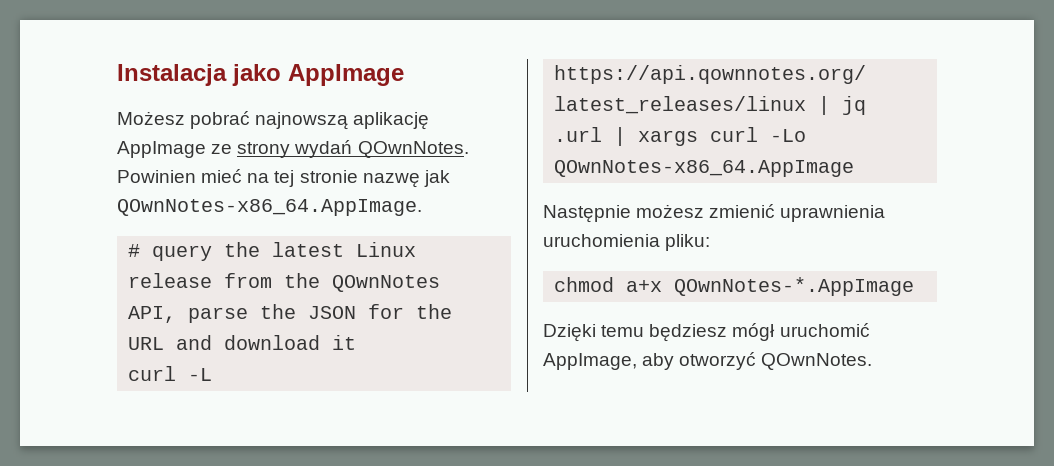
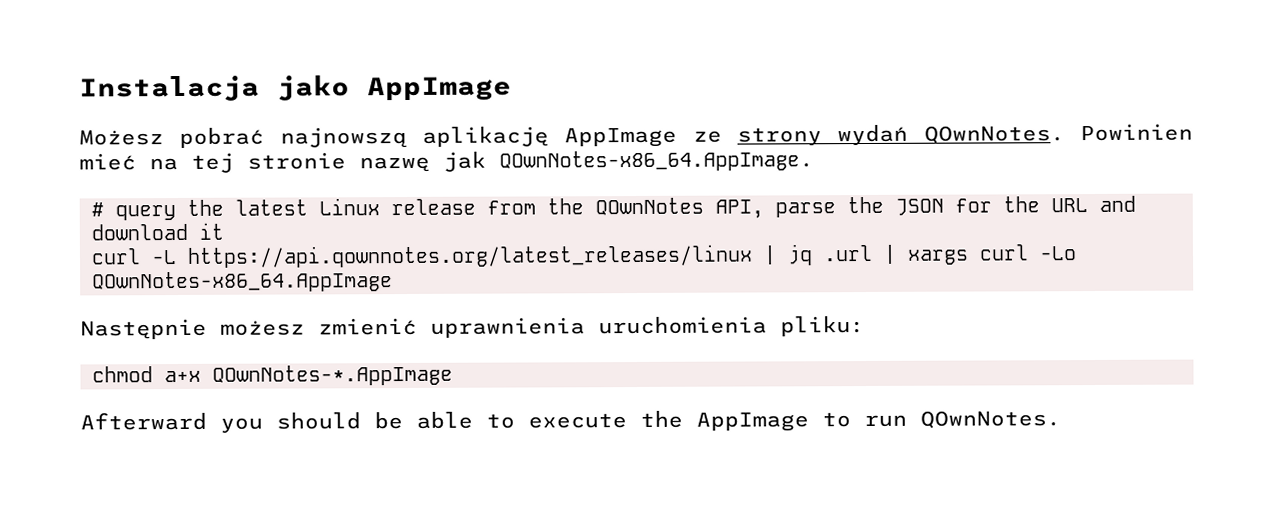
- Dzięki temu będziesz mógł uruchomić AppImage, aby otworzyć QOwnNotes.
+ Afterward you should be able to execute the AppImage to run QOwnNotes.

